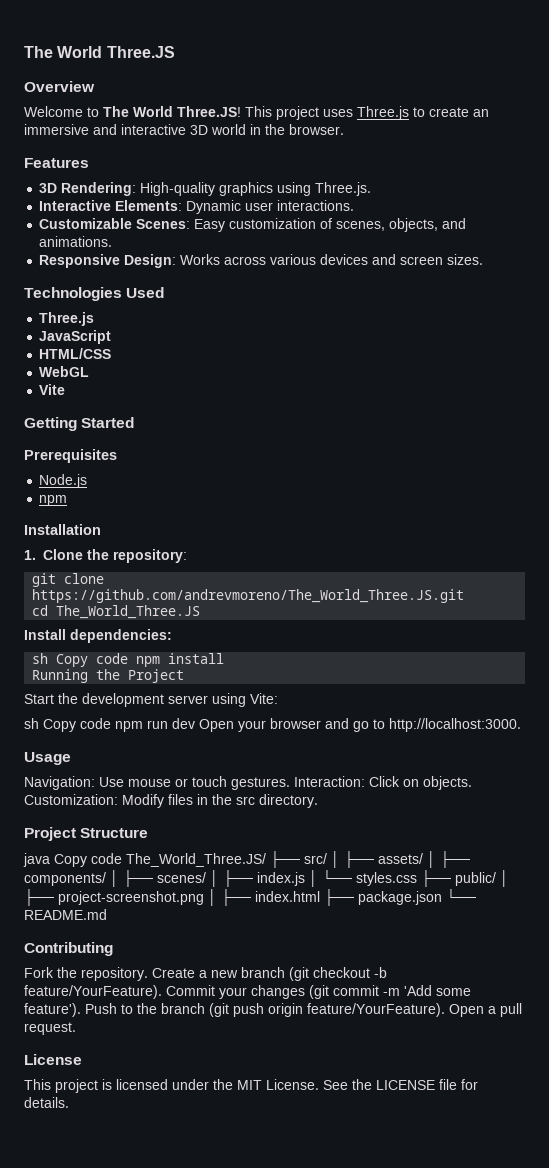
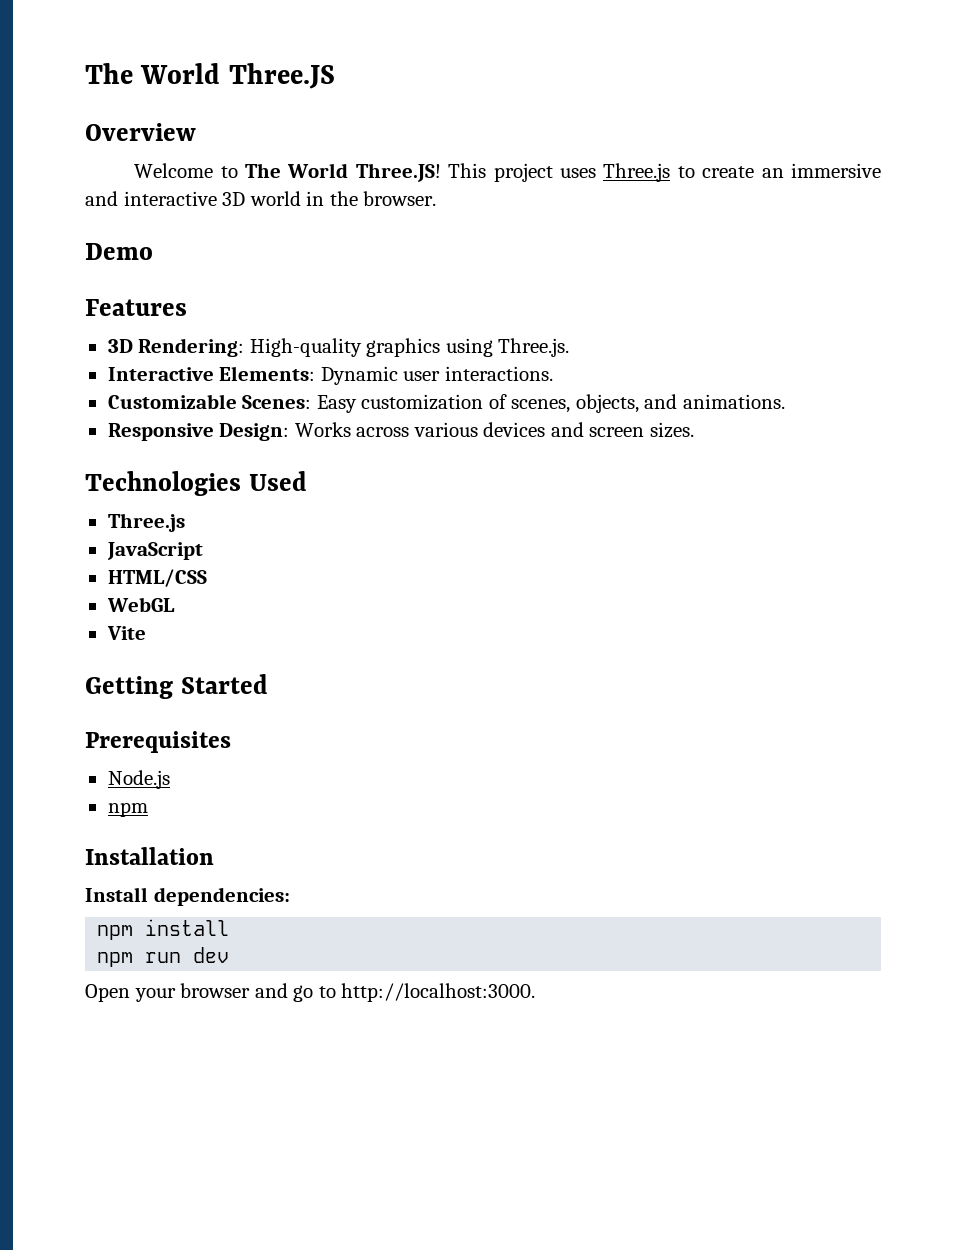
+ Demo
- 1. Clone the repository:
- git clone https://github.com/andrevmoreno/The_World_Three.JS.git
- cd The_World_Three.JS
- sh Copy code npm install
+ npm install
- Running the Project
- Start the development server using Vite:
- sh Copy code npm run dev Open your browser and go to http://localhost:3000.
+ npm run dev
+ Open your browser and go to http://localhost:3000.
- Usage
- Navigation: Use mouse or touch gestures. Interaction: Click on objects. Customization: Modify files in the src directory.
- Project Structure
- java Copy code The_World_Three.JS/ ├── src/ │ ├── assets/ │ ├── components/ │ ├── scenes/ │ ├── index.js │ └── styles.css ├── public/ │ ├── project-screenshot.png │ ├── index.html ├── package.json └── README.md
- Contributing
- Fork the repository. Create a new branch (git checkout -b feature/YourFeature). Commit your changes (git commit -m 'Add some feature'). Push to the branch (git push origin feature/YourFeature). Open a pull request.
- License
- This project is licensed under the MIT License. See the LICENSE file for details.

